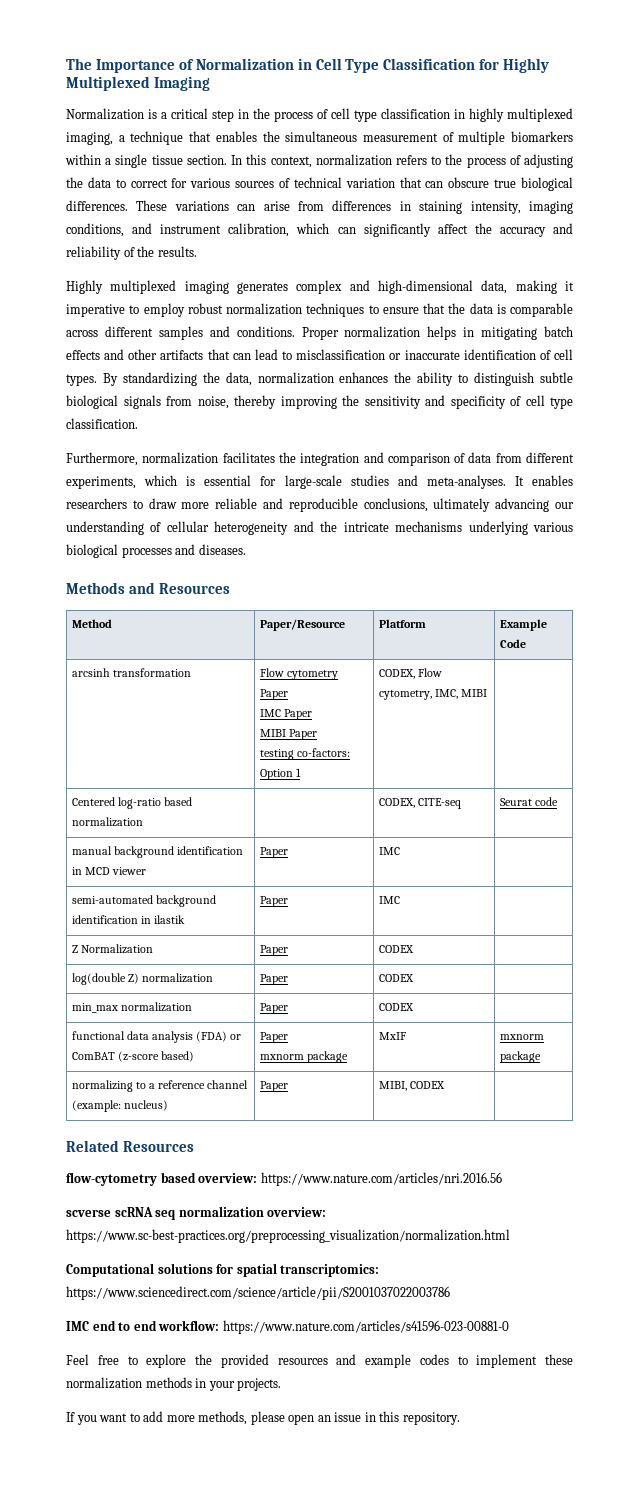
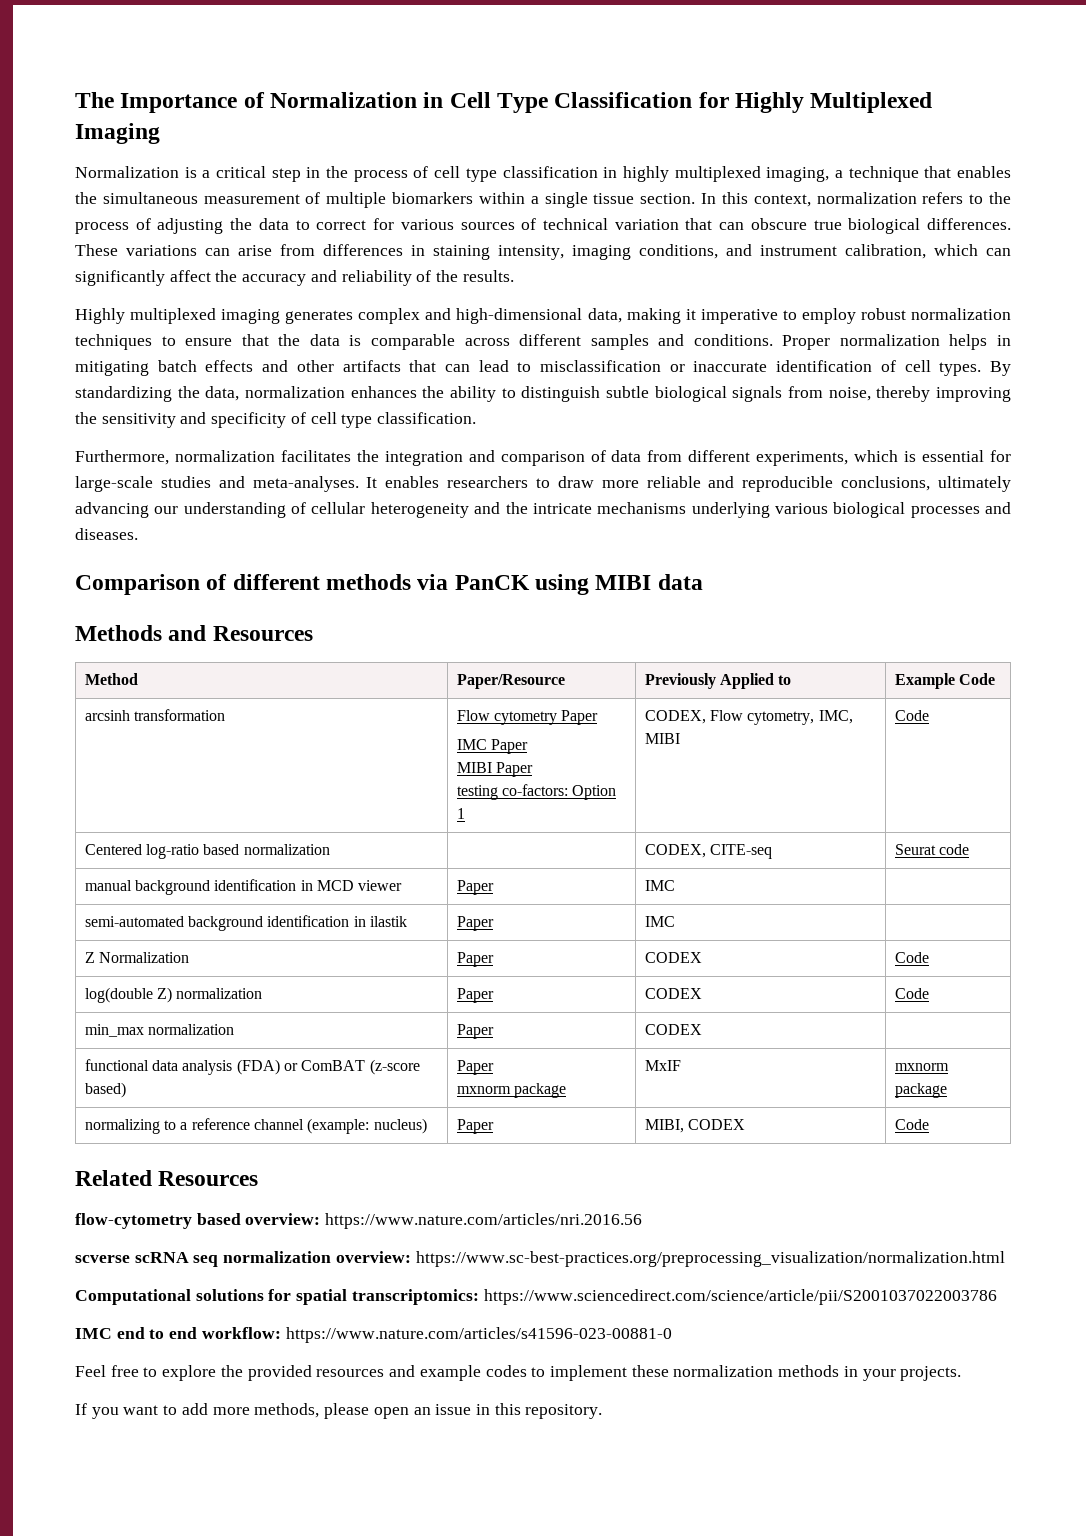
+ Comparison of different methods via PanCK using MIBI data
- Method | Paper/Resource | Platform | Example Code
+ Method | Paper/Resource | Previously Applied to | Example Code
  arcsinh transformation | Flow cytometry Paper
  IMC Paper
  MIBI Paper
- testing co-factors: Option 1 | CODEX, Flow cytometry, IMC, MIBI |
+ testing co-factors: Option 1 | CODEX, Flow cytometry, IMC, MIBI | Code
- Z Normalization | Paper | CODEX |
+ Z Normalization | Paper | CODEX | Code
- log(double Z) normalization | Paper | CODEX |
+ log(double Z) normalization | Paper | CODEX | Code
- normalizing to a reference channel (example: nucleus) | Paper | MIBI, CODEX |
+ normalizing to a reference channel (example: nucleus) | Paper | MIBI, CODEX | Code

